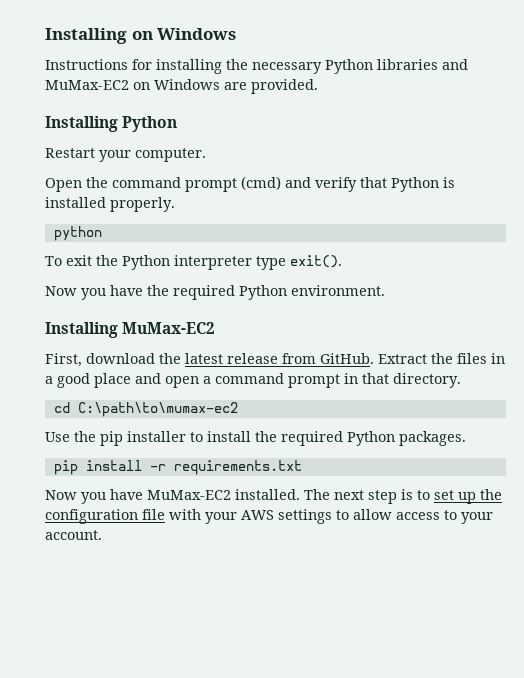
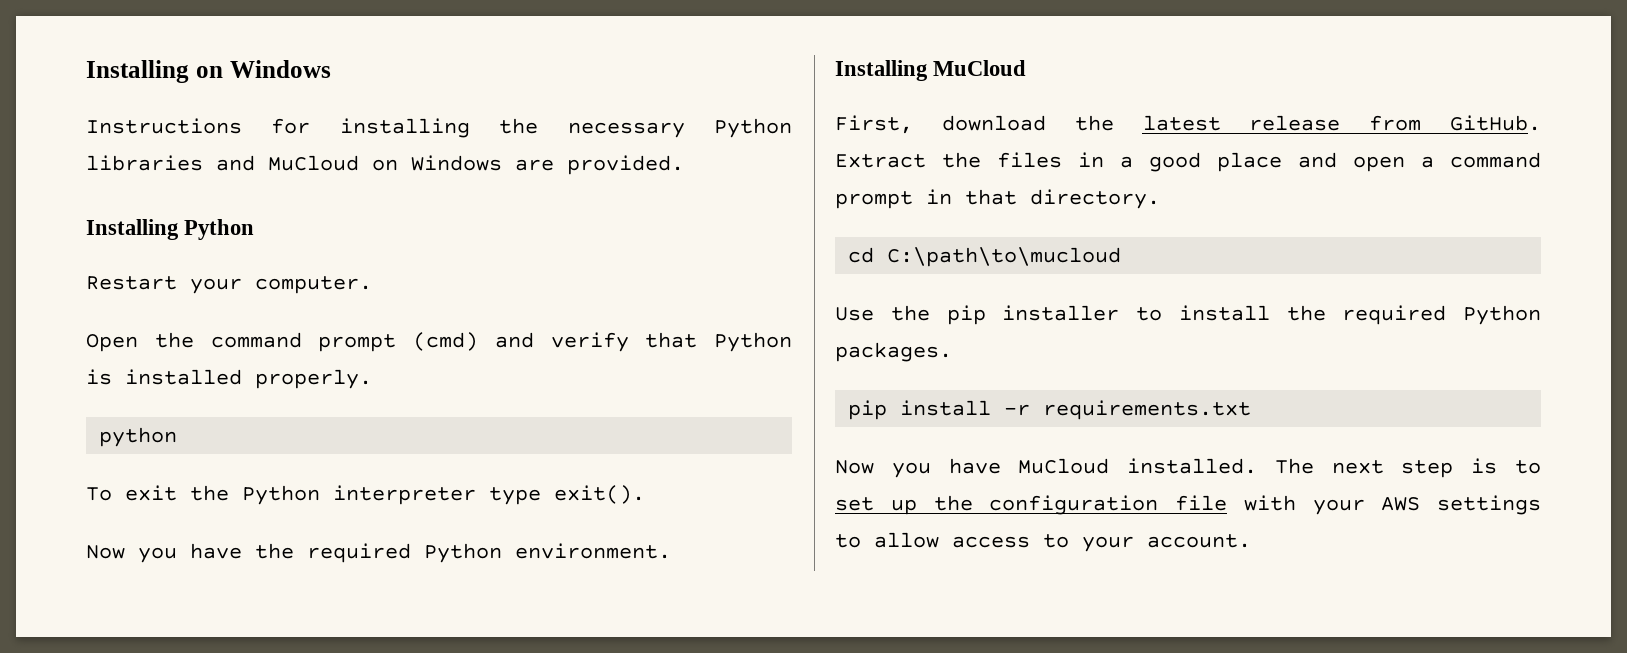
- Instructions for installing the necessary Python libraries and MuMax-EC2 on Windows are provided.
+ Instructions for installing the necessary Python libraries and MuCloud on Windows are provided.
- Installing MuMax-EC2
+ Installing MuCloud
- cd C:\path\to\mumax-ec2
+ cd C:\path\to\mucloud
- Now you have MuMax-EC2 installed.
+ Now you have MuCloud installed.

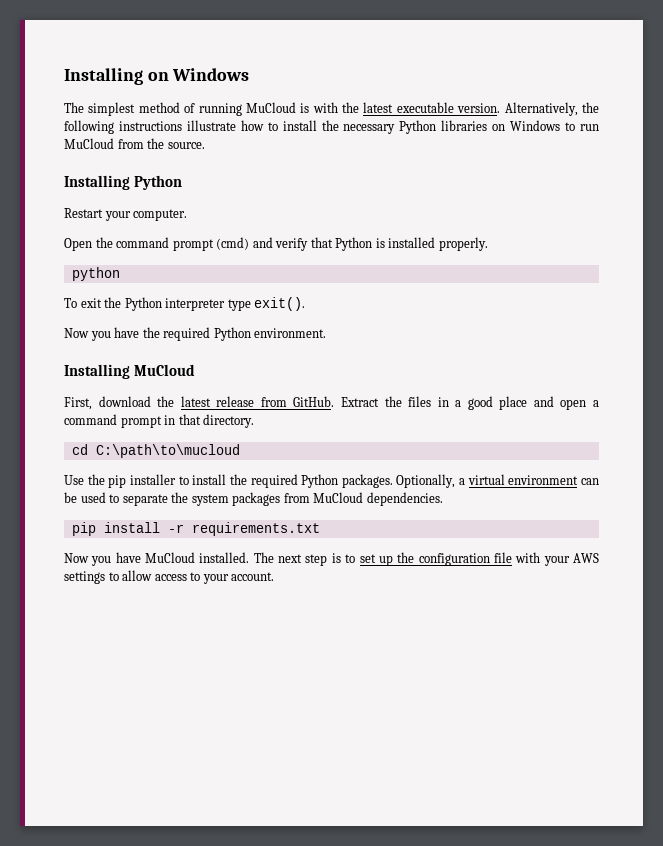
- Instructions for installing the necessary Python libraries and MuCloud on Windows are provided.
+ The simplest method of running MuCloud is with the latest executable version. Alternatively, the following instructions illustrate how to install the necessary Python libraries on Windows to run MuCloud from the source.
+ Optionally, a virtual environment can be used to separate the system packages from MuCloud dependencies.

